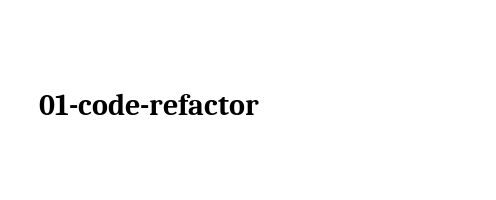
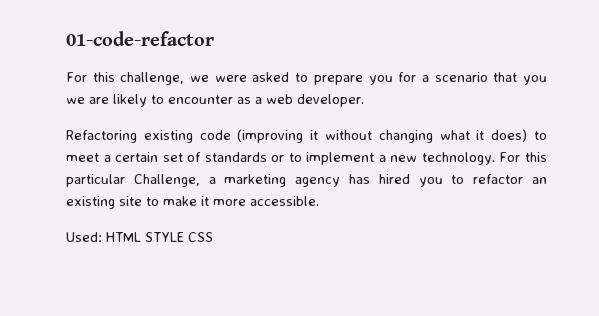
+ For this challenge, we were asked to prepare you for a scenario that you we are likely to encounter as a web developer.
+ Refactoring existing code (improving it without changing what it does) to meet a certain set of standards or to implement a new technology. For this particular Challenge, a marketing agency has hired you to refactor an existing site to make it more accessible.
+ Used: HTML STYLE CSS

